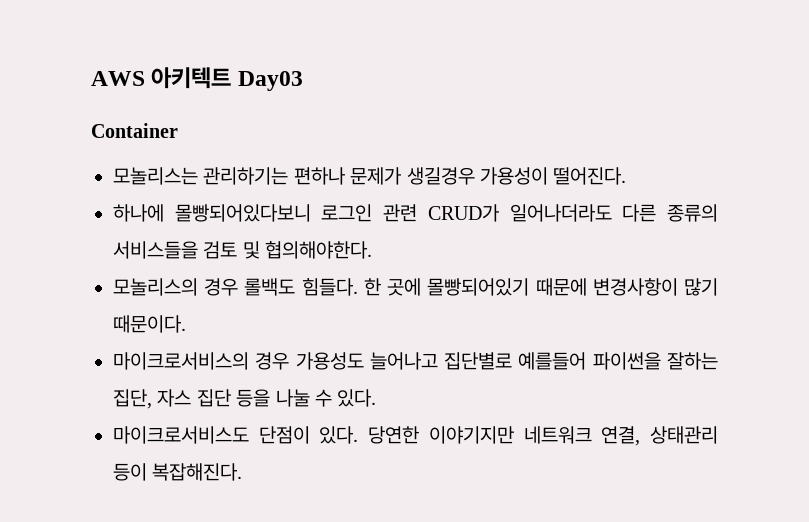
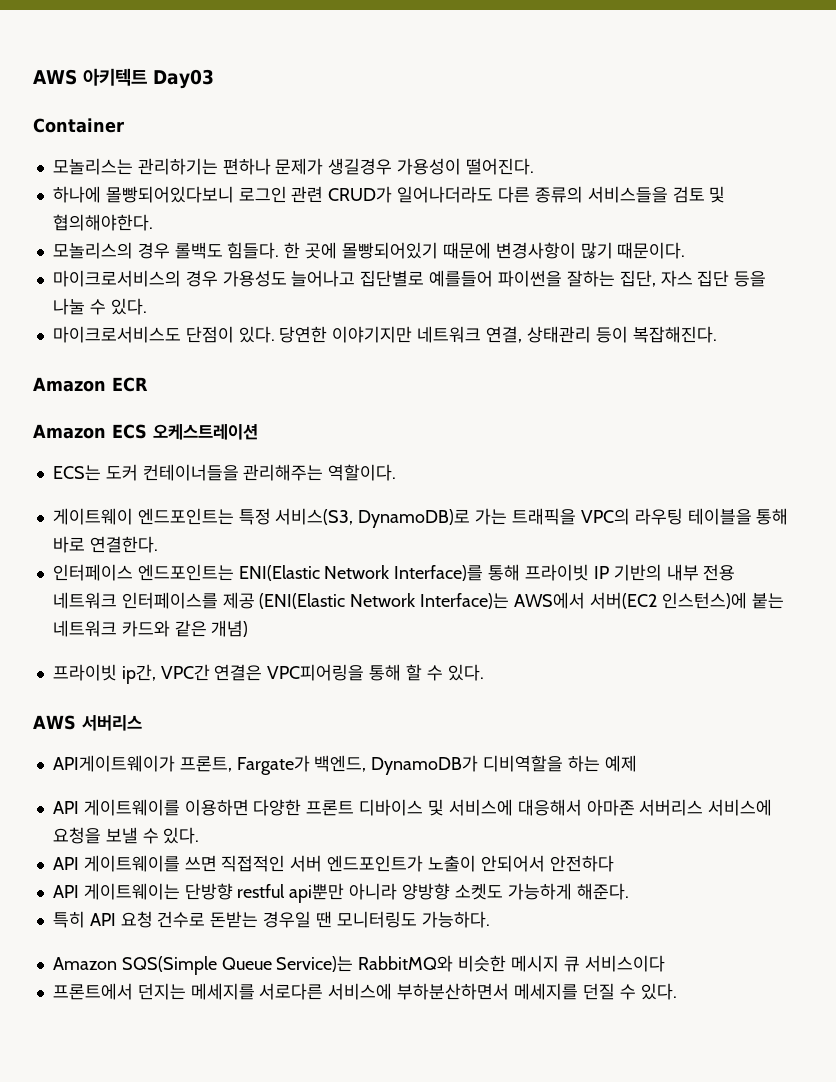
+ Amazon ECR
+ Amazon ECS 오케스트레이션
+ ECS는 도커 컨테이너들을 관리해주는 역할이다.
+ 게이트웨이 엔드포인트는 특정 서비스(S3, DynamoDB)로 가는 트래픽을 VPC의 라우팅 테이블을 통해 바로 연결한다.
+ 인터페이스 엔드포인트는 ENI(Elastic Network Interface)를 통해 프라이빗 IP 기반의 내부 전용 네트워크 인터페이스를 제공 (ENI(Elastic Network Interface)는 AWS에서 서버(EC2 인스턴스)에 붙는 네트워크 카드와 같은 개념)
+ 프라이빗 ip간, VPC간 연결은 VPC피어링을 통해 할 수 있다.
+ AWS 서버리스
+ API게이트웨이가 프론트, Fargate가 백엔드, DynamoDB가 디비역할을 하는 예제
+ API 게이트웨이를 이용하면 다양한 프론트 디바이스 및 서비스에 대응해서 아마존 서버리스 서비스에 요청을 보낼 수 있다.
+ API 게이트웨이를 쓰면 직접적인 서버 엔드포인트가 노출이 안되어서 안전하다
+ API 게이트웨이는 단방향 restful api뿐만 아니라 양방향 소켓도 가능하게 해준다.
+ 특히 API 요청 건수로 돈받는 경우일 땐 모니터링도 가능하다.
+ Amazon SQS(Simple Queue Service)는 RabbitMQ와 비슷한 메시지 큐 서비스이다
+ 프론트에서 던지는 메세지를 서로다른 서비스에 부하분산하면서 메세지를 던질 수 있다.

